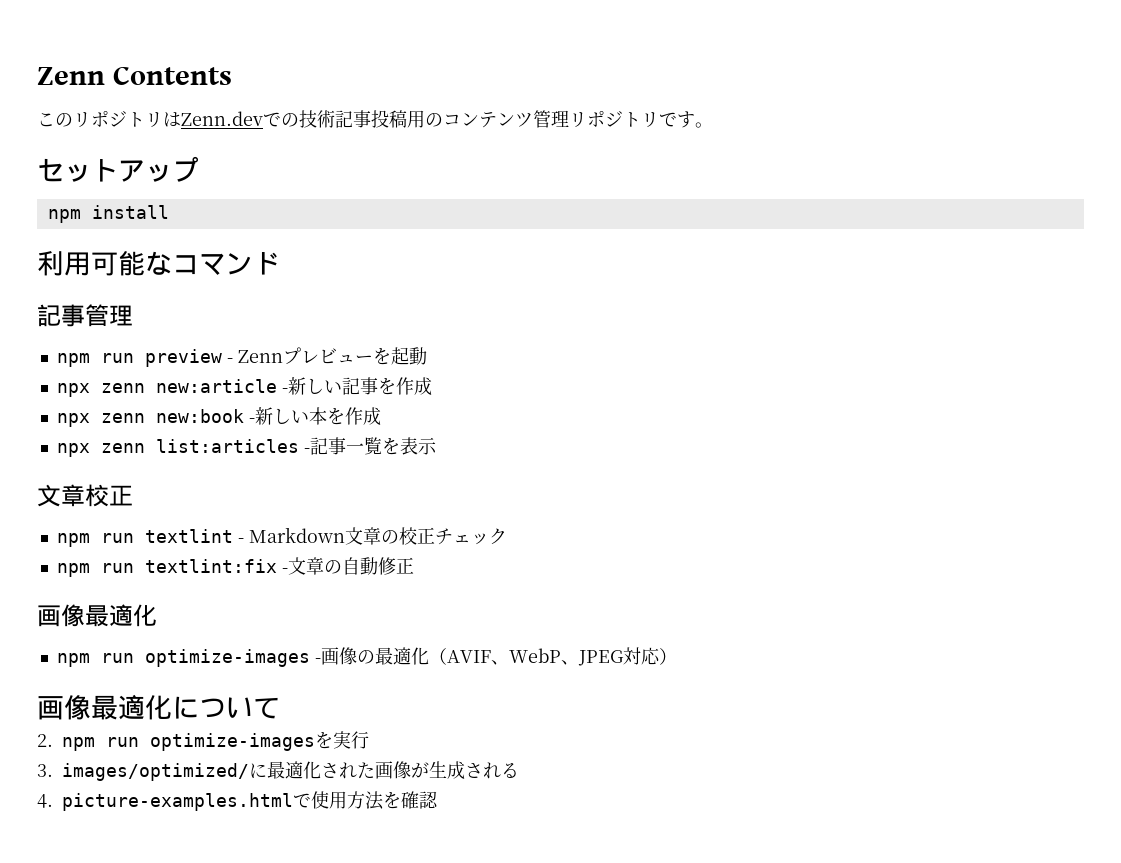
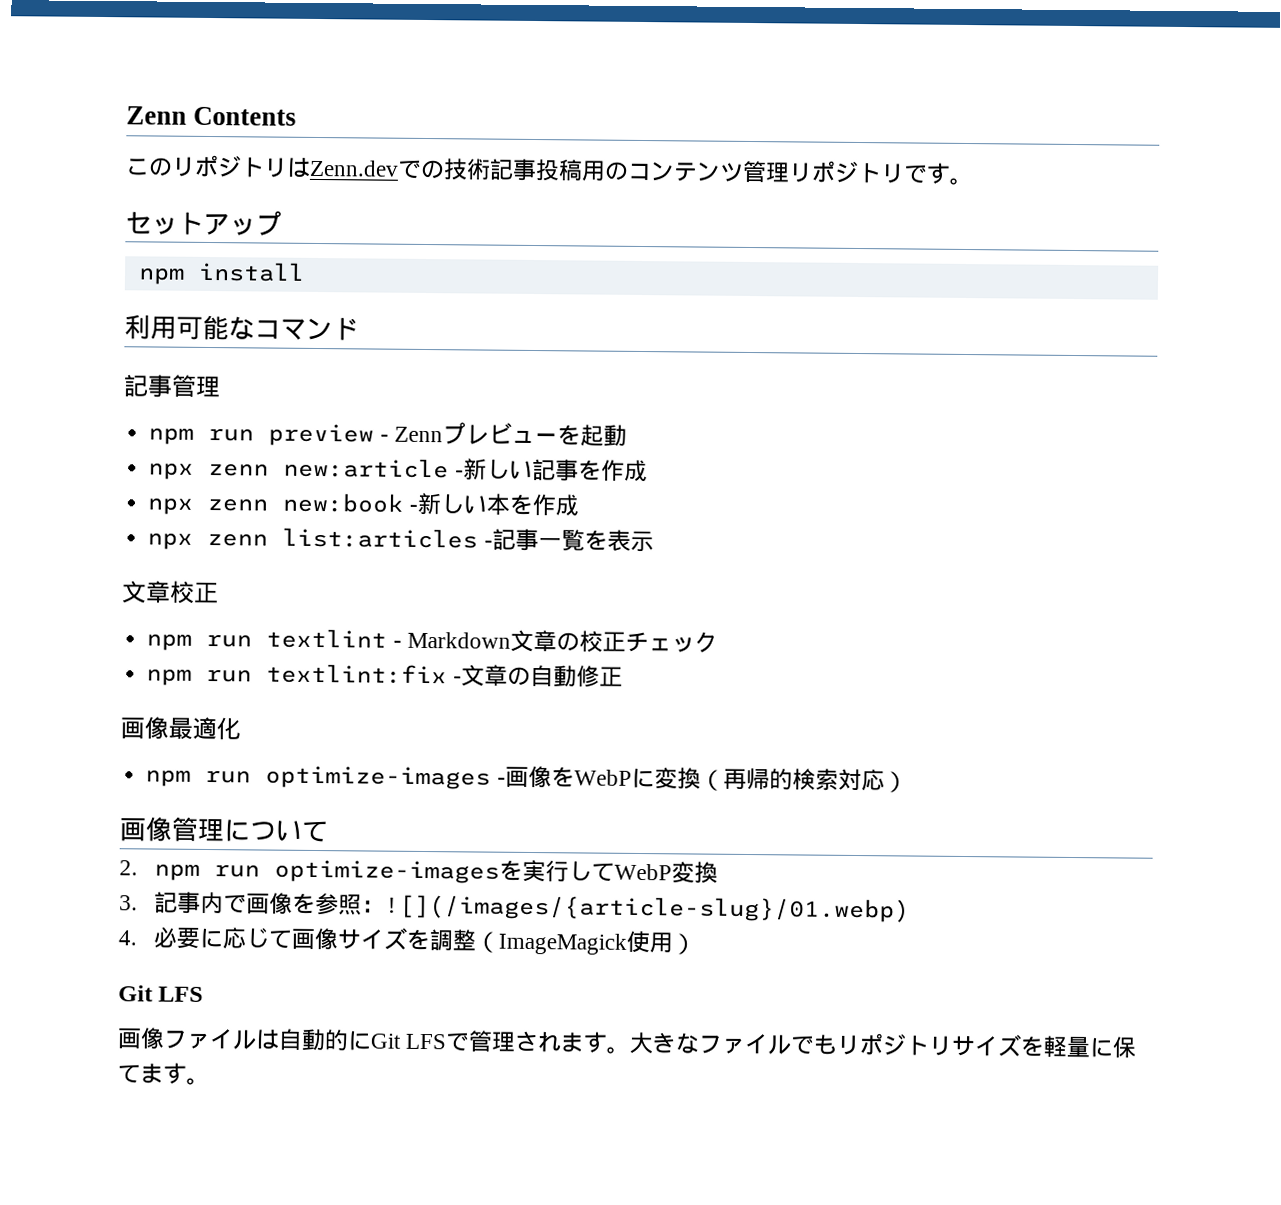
- npm run optimize-images -画像の最適化（AVIF、WebP、JPEG対応）
+ npm run optimize-images -画像をWebPに変換（再帰的検索対応）
- 画像最適化について
+ 画像管理について
- 2. npm run optimize-imagesを実行
- 3. images/optimized/に最適化された画像が生成される
- 4. picture-examples.htmlで使用方法を確認
+ 2. npm run optimize-imagesを実行してWebP変換
+ 3.記事内で画像を参照：![](/images/{article-slug}/01.webp)
+ 4.必要に応じて画像サイズを調整（ImageMagick使用）
+ Git LFS
+ 画像ファイルは自動的にGit LFSで管理されます。大きなファイルでもリポジトリサイズを軽量に保てます。

